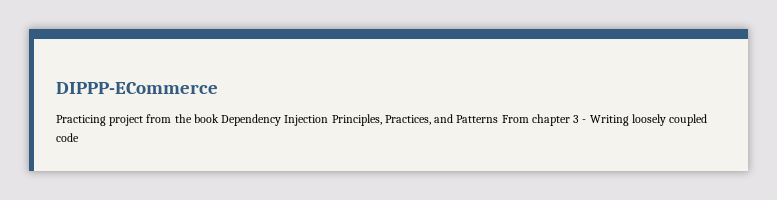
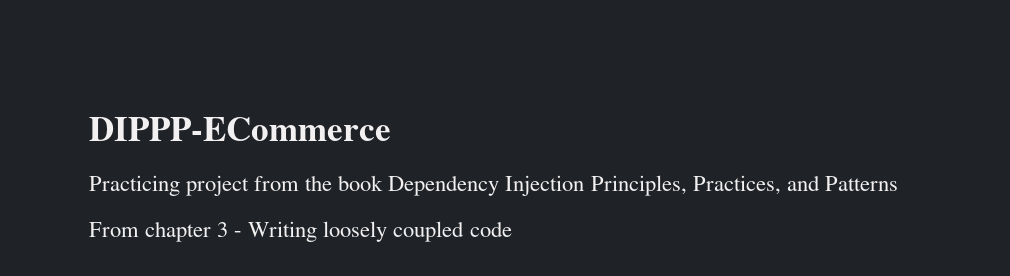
- Practicing project from the book Dependency Injection Principles, Practices, and Patterns From chapter 3 - Writing loosely coupled code
+ Practicing project from the book Dependency Injection Principles, Practices, and Patterns
+ From chapter 3 - Writing loosely coupled code

